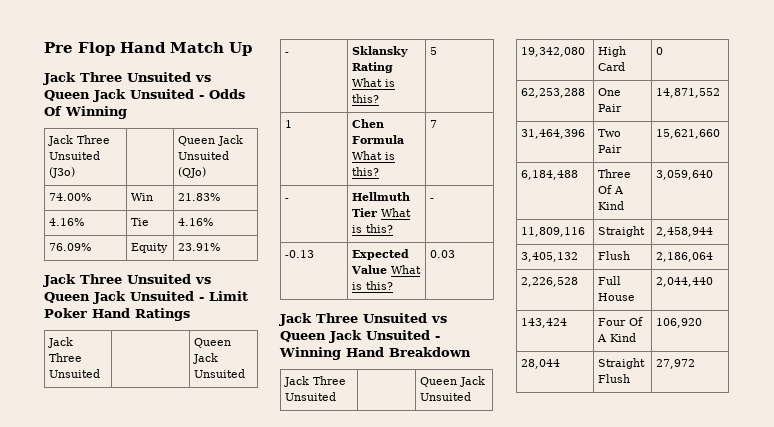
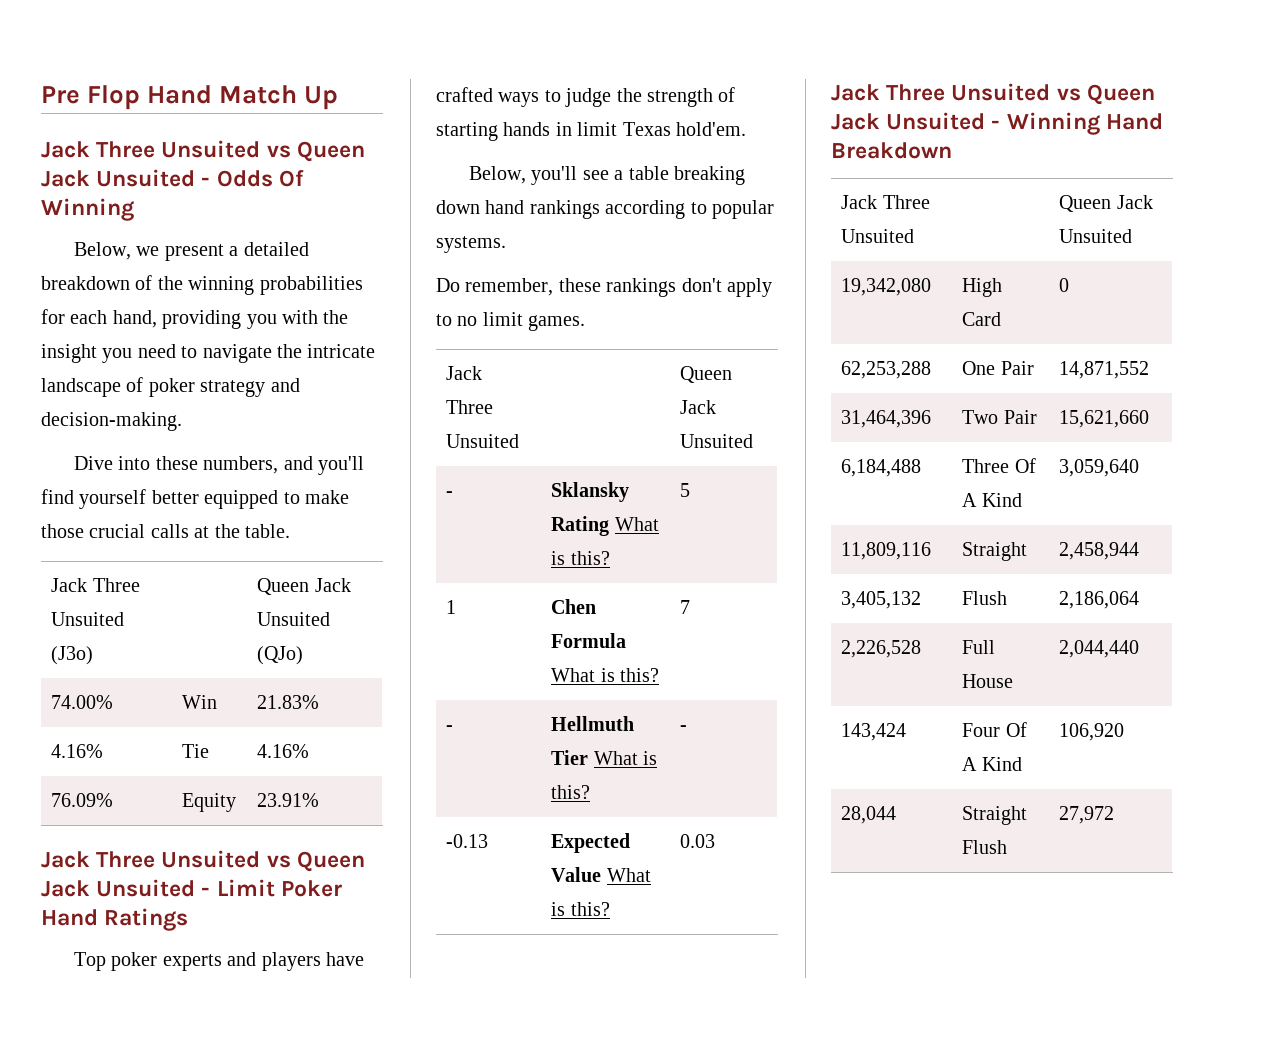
+ Below, we present a detailed breakdown of the winning probabilities for each hand, providing you with the insight you need to navigate the intricate landscape of poker strategy and decision-making.
+ Dive into these numbers, and you'll find yourself better equipped to make those crucial calls at the table.
+ Top poker experts and players have crafted ways to judge the strength of starting hands in limit Texas hold'em.
+ Below, you'll see a table breaking down hand rankings according to popular systems.
+ Do remember, these rankings don't apply to no limit games.

